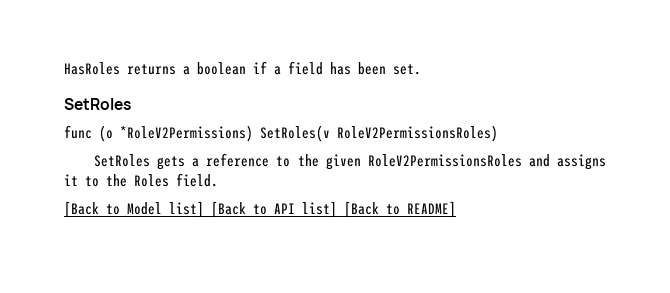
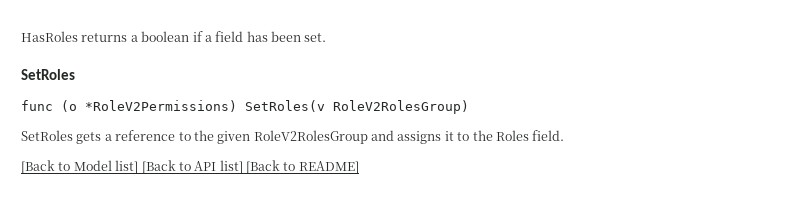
- func (o *RoleV2Permissions) SetRoles(v RoleV2PermissionsRoles)
+ func (o *RoleV2Permissions) SetRoles(v RoleV2RolesGroup)
- SetRoles gets a reference to the given RoleV2PermissionsRoles and assigns it to the Roles field.
+ SetRoles gets a reference to the given RoleV2RolesGroup and assigns it to the Roles field.

